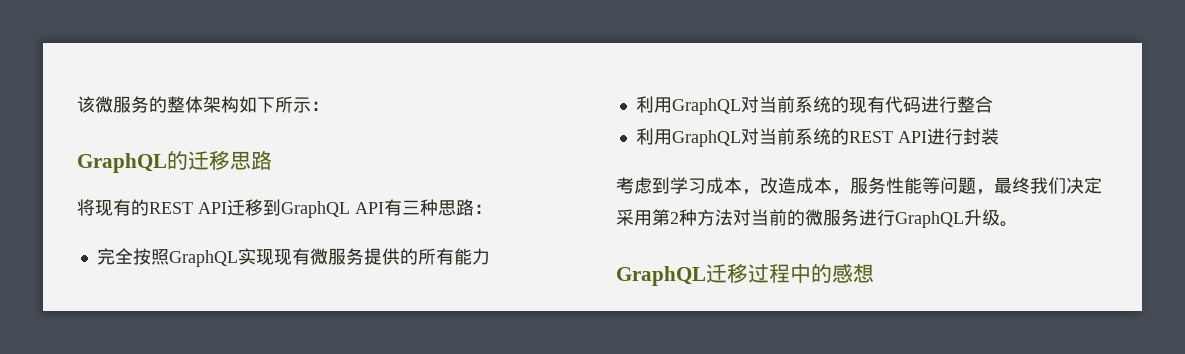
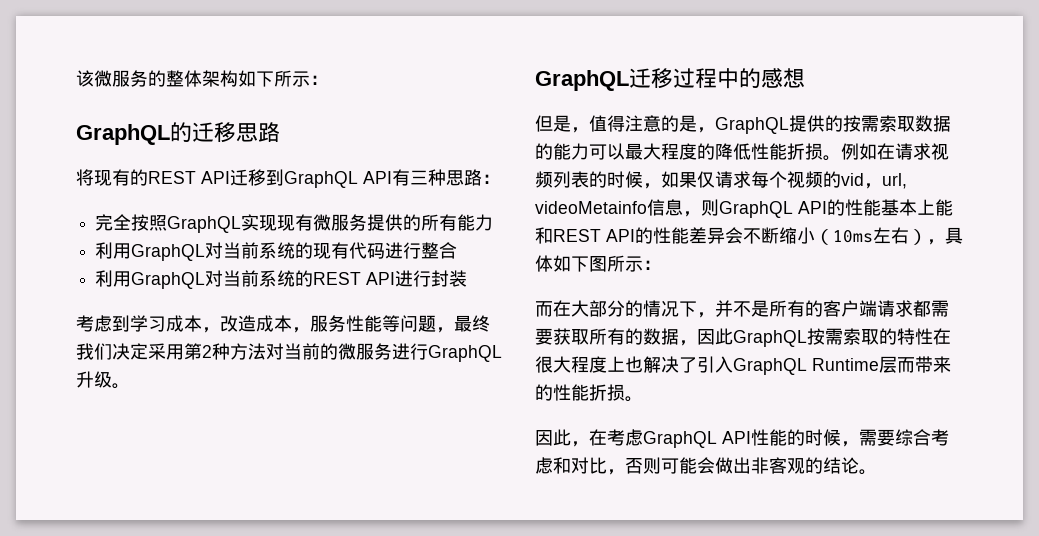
+ 但是，值得注意的是，GraphQL提供的按需索取数据的能力可以最大程度的降低性能折损。例如在请求视频列表的时候，如果仅请求每个视频的vid，url, videoMetainfo信息，则GraphQL API的性能基本上能和REST API的性能差异会不断缩小（10ms左右），具体如下图所示：
+ 而在大部分的情况下，并不是所有的客户端请求都需要获取所有的数据，因此GraphQL按需索取的特性在很大程度上也解决了引入GraphQL Runtime层而带来的性能折损。
+ 因此，在考虑GraphQL API性能的时候，需要综合考虑和对比，否则可能会做出非客观的结论。

